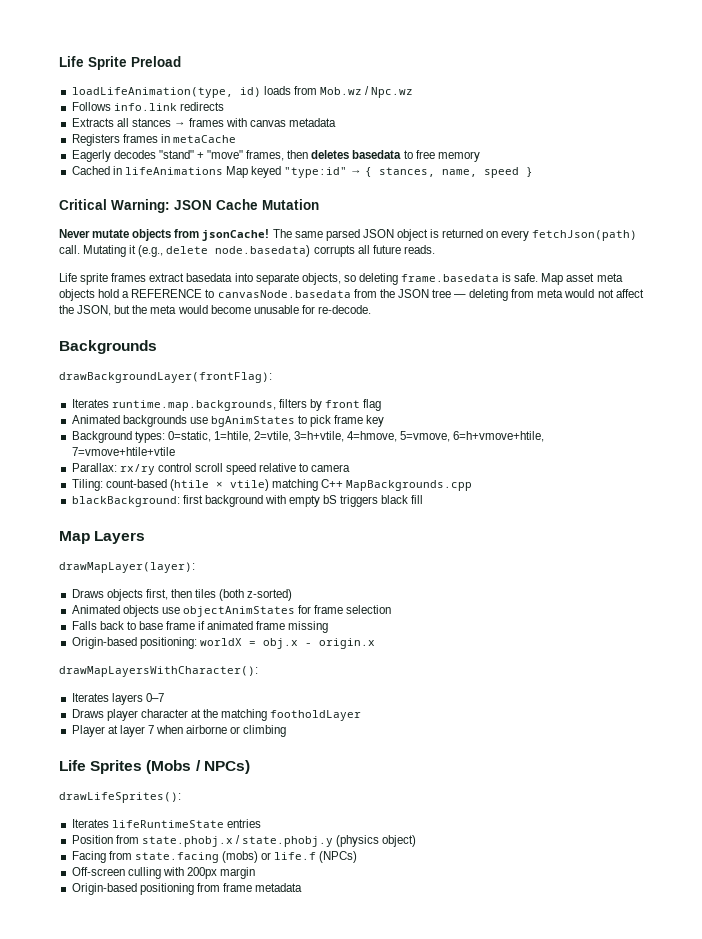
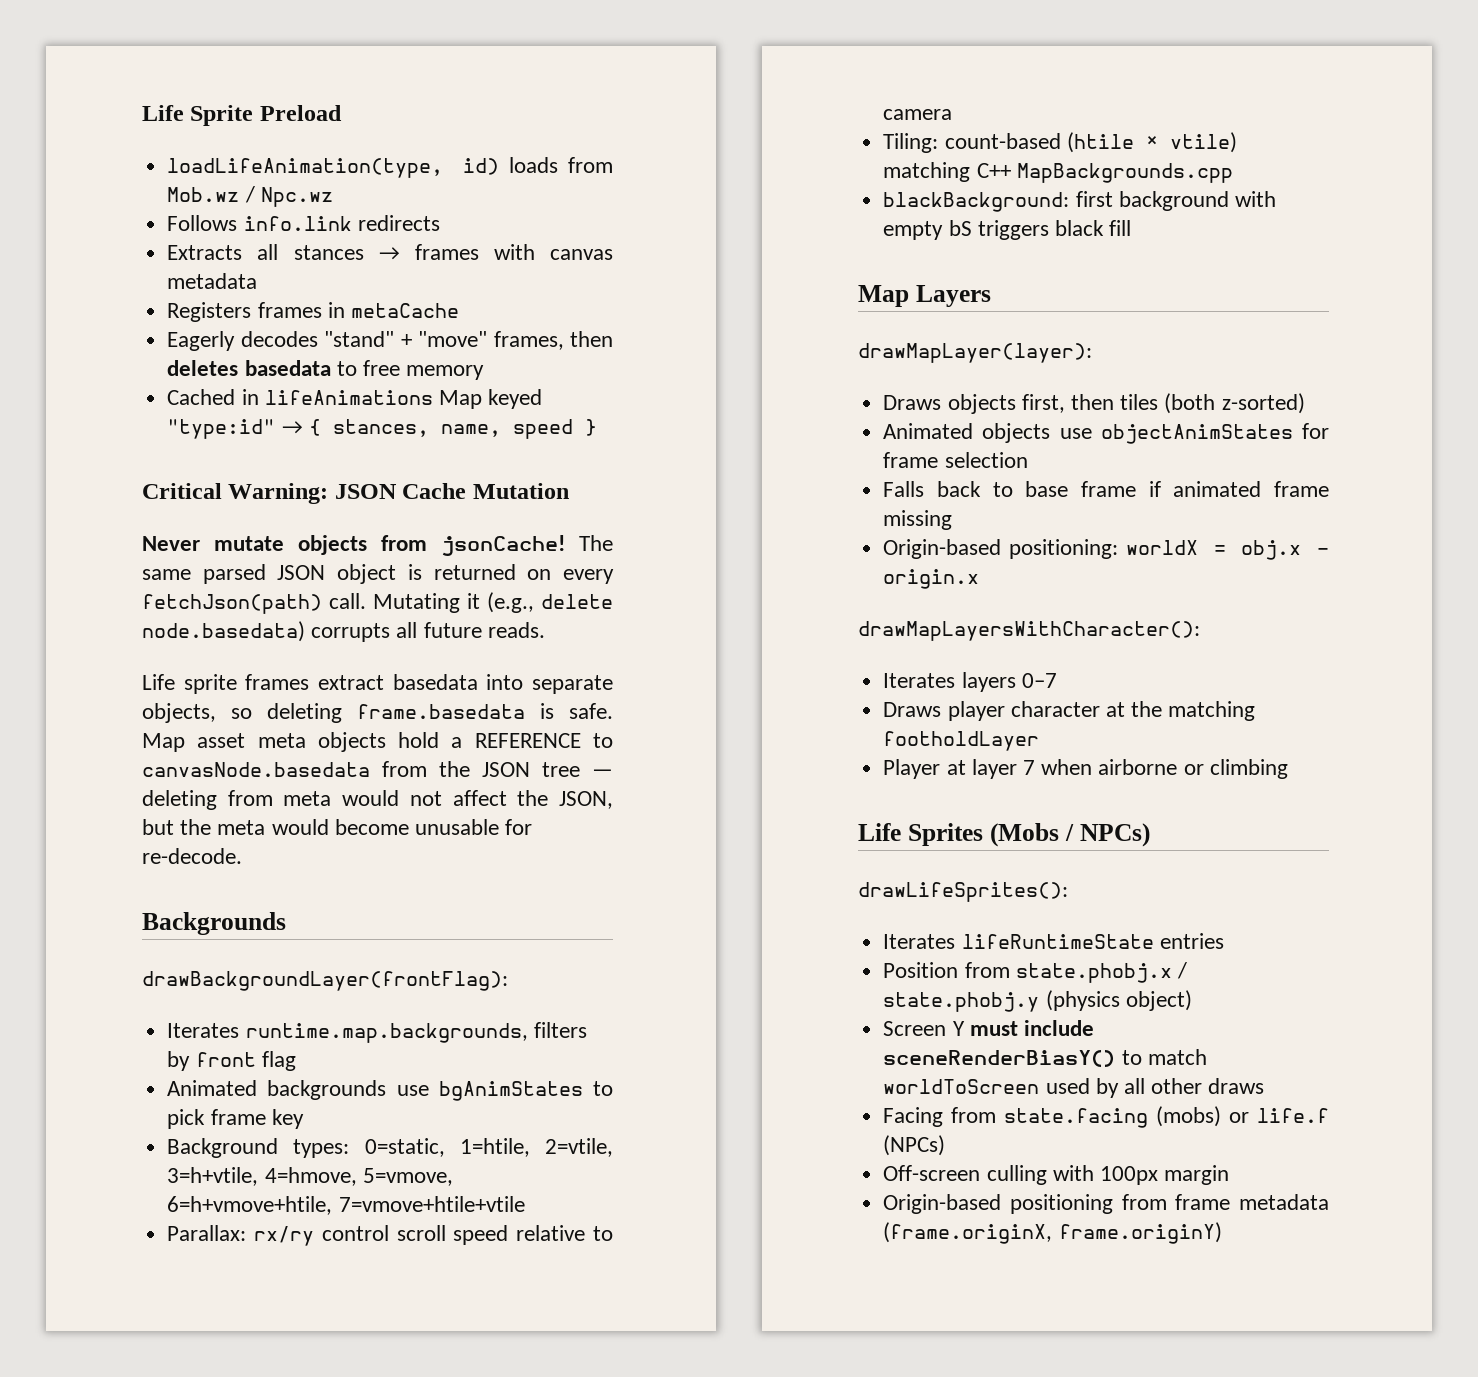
+ Screen Y must include sceneRenderBiasY() to match worldToScreen used by all other draws
- Off-screen culling with 200px margin
+ Off-screen culling with 100px margin
- Origin-based positioning from frame metadata
+ Origin-based positioning from frame metadata (frame.originX, frame.originY)

